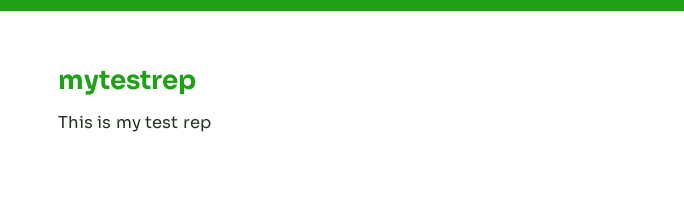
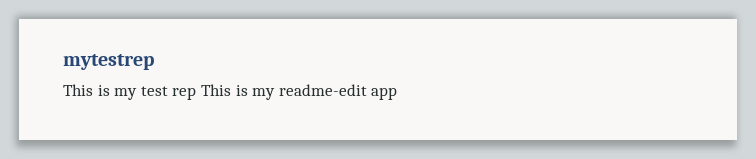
- This is my test rep
+ This is my test rep This is my readme-edit app

